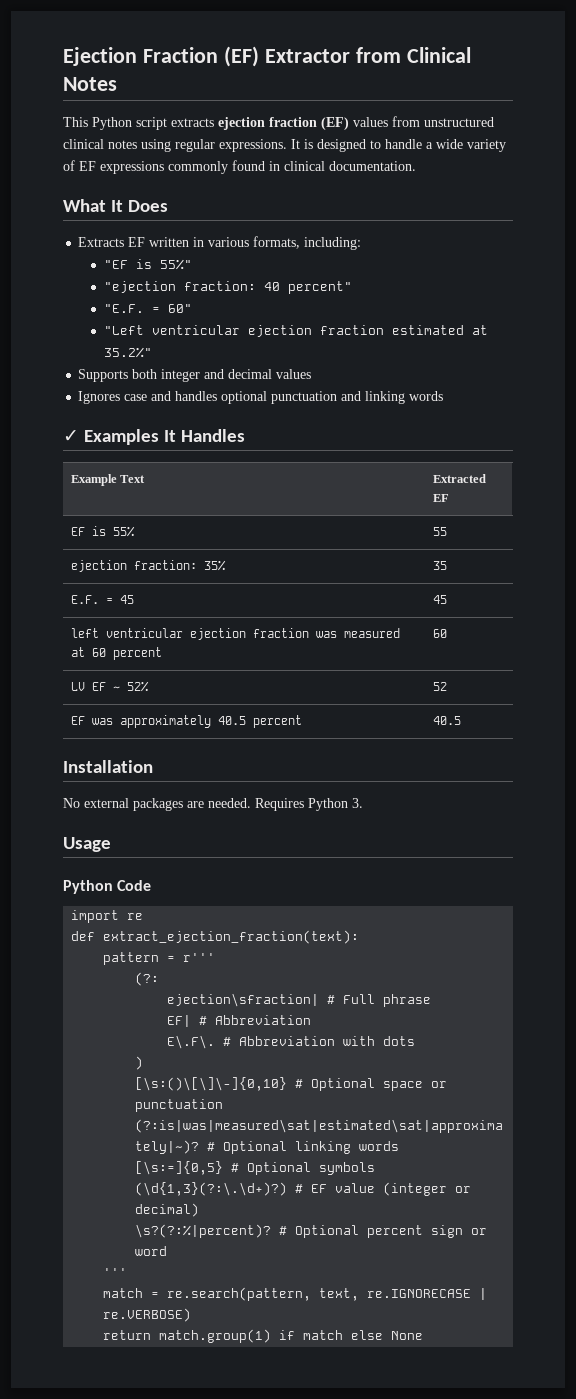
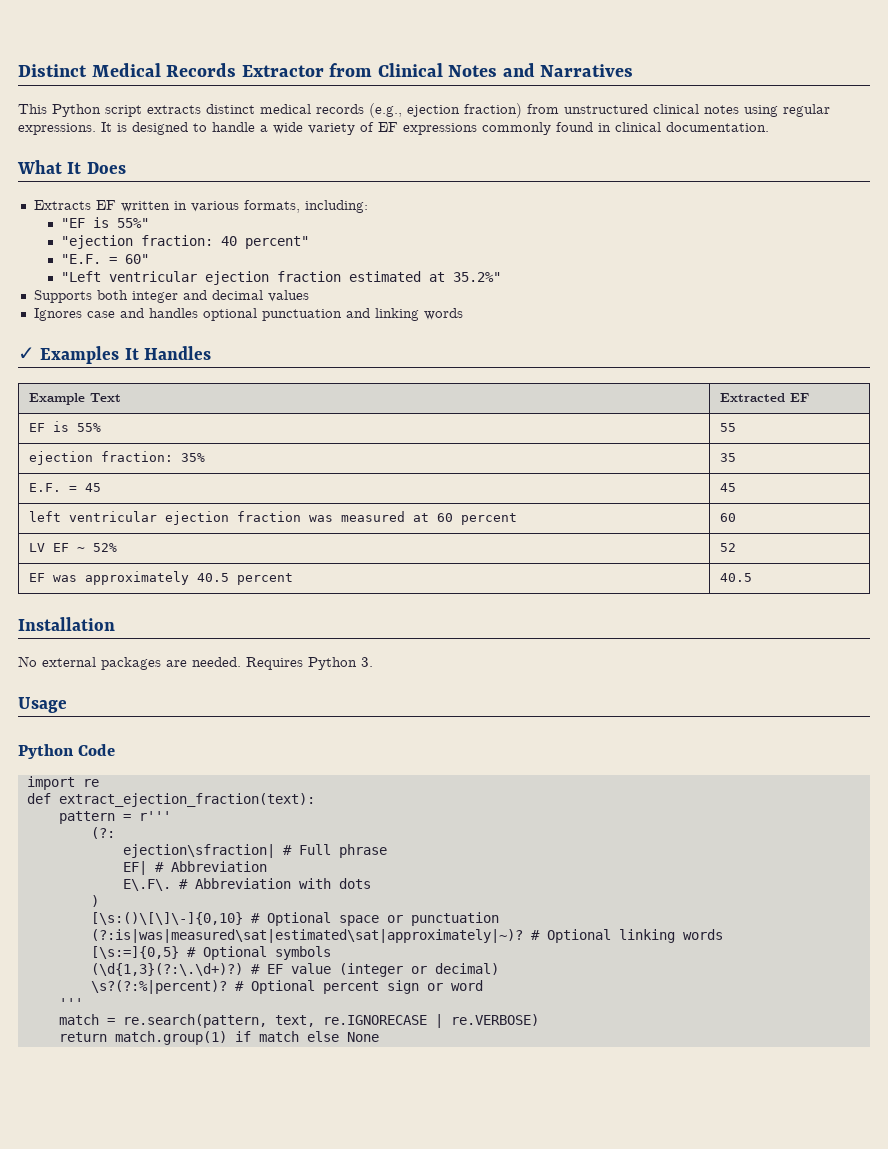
- Ejection Fraction (EF) Extractor from Clinical Notes
+ Distinct Medical Records Extractor from Clinical Notes and Narratives
- This Python script extracts ejection fraction (EF) values from unstructured clinical notes using regular expressions.
+ This Python script extracts distinct medical records (e.g., ejection fraction) from unstructured clinical notes using regular expressions.

